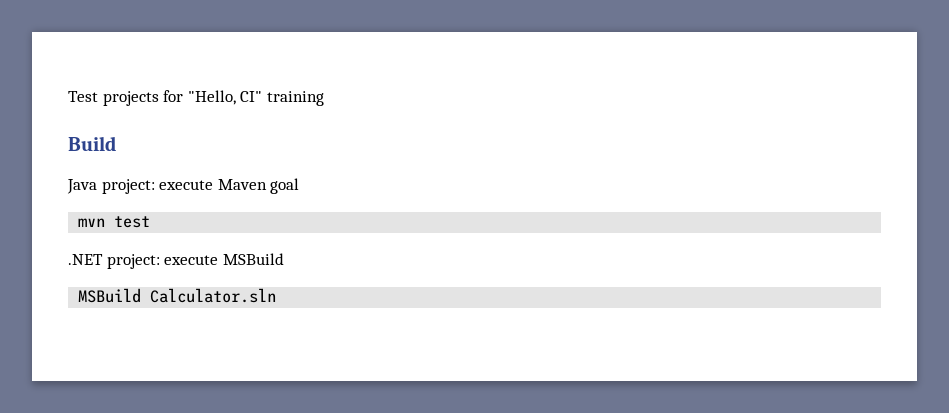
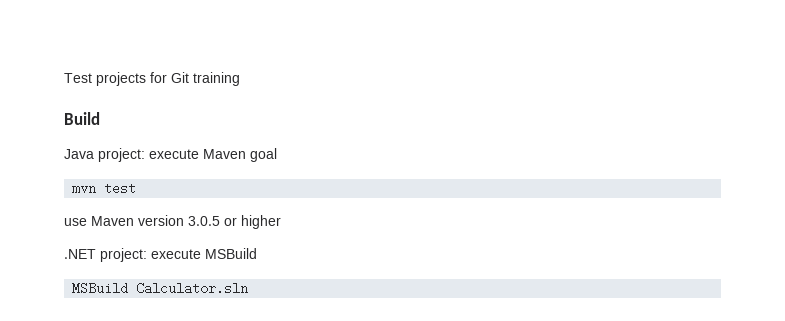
- Test projects for "Hello, CI" training
+ Test projects for Git training
+ use Maven version 3.0.5 or higher

